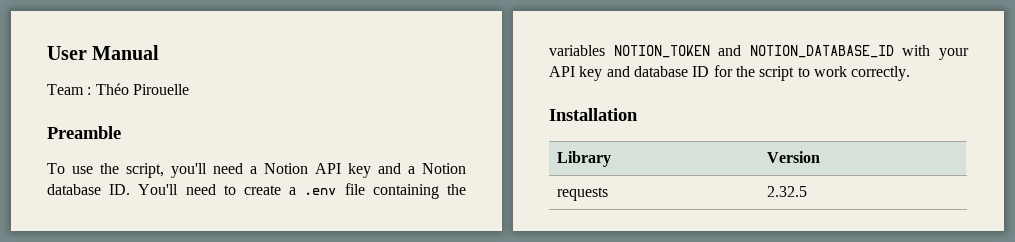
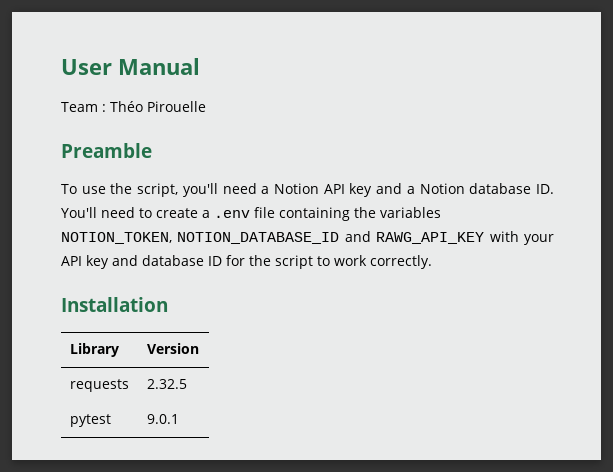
- To use the script, you'll need a Notion API key and a Notion database ID. You'll need to create a .env file containing the variables NOTION_TOKEN and NOTION_DATABASE_ID with your API key and database ID for the script to work correctly.
+ To use the script, you'll need a Notion API key and a Notion database ID. You'll need to create a .env file containing the variables NOTION_TOKEN, NOTION_DATABASE_ID and RAWG_API_KEY with your API key and database ID for the script to work correctly.
+ pytest | 9.0.1

